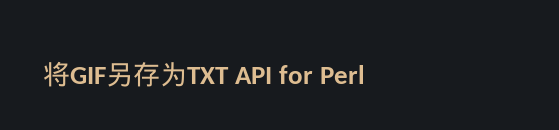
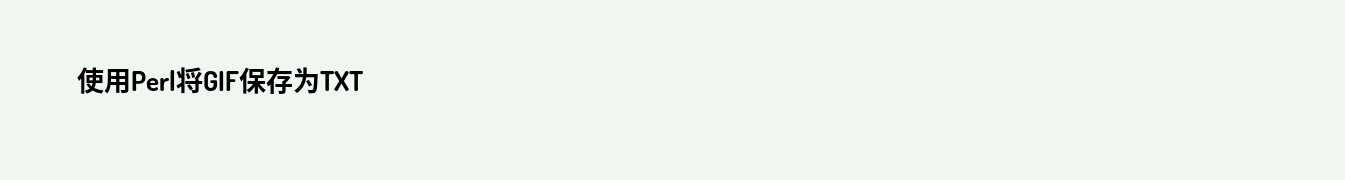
- 将GIF另存为TXT API for Perl
+ 使用Perl将GIF保存为TXT

